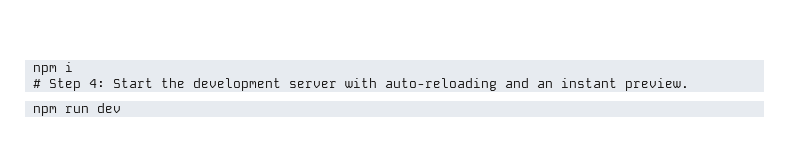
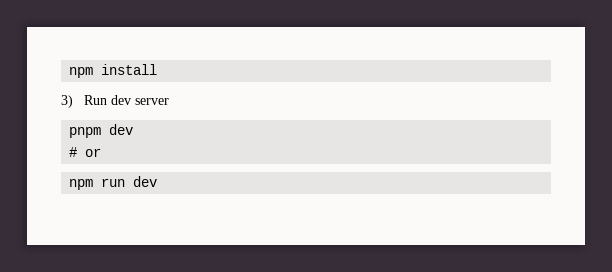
- npm i
- # Step 4: Start the development server with auto-reloading and an instant preview.
+ npm install
+ 3) Run dev server
+ pnpm dev
+ # or

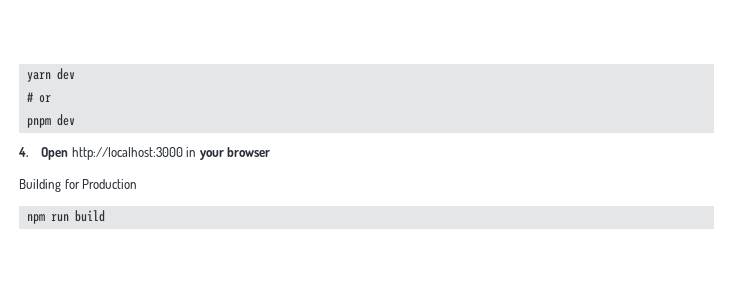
- npm install
- 3) Run dev server
+ yarn dev
+ # or
  pnpm dev
- # or
+ 4. Open http://localhost:3000 in your browser
+ Building for Production
- npm run dev
+ npm run build

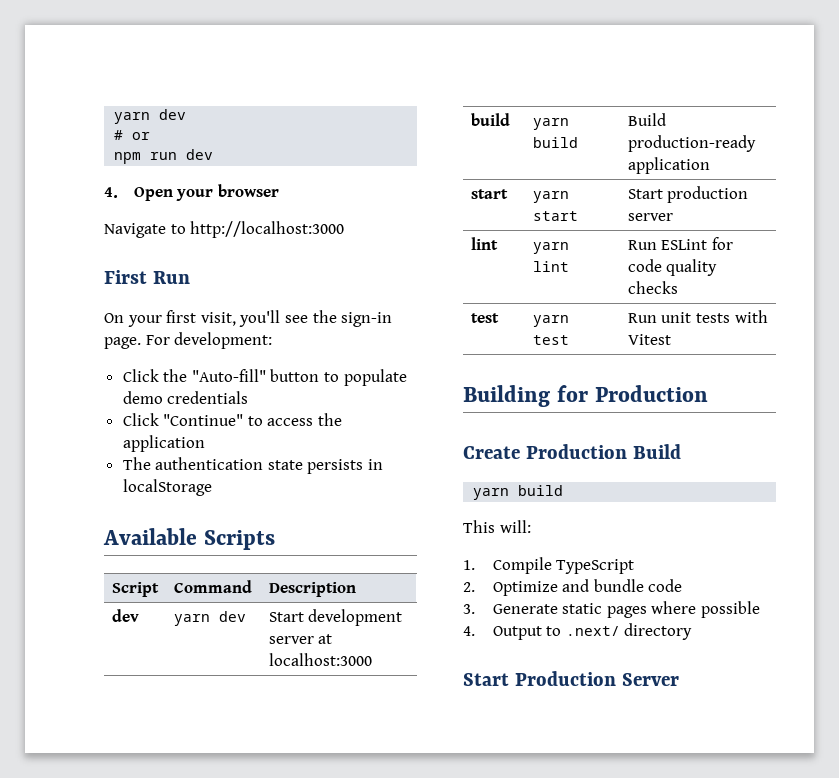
- pnpm dev
+ npm run dev
- 4. Open http://localhost:3000 in your browser
+ 4. Open your browser
+ Navigate to http://localhost:3000
+ First Run
+ On your first visit, you'll see the sign-in page. For development:
+ Click the "Auto-fill" button to populate demo credentials
+ Click "Continue" to access the application
+ The authentication state persists in localStorage
+ Available Scripts
+ Script | Command | Description
+ dev | yarn dev | Start development server at localhost:3000
+ build | yarn build | Build production-ready application
+ start | yarn start | Start production server
+ lint | yarn lint | Run ESLint for code quality checks
+ test | yarn test | Run unit tests with Vitest
  Building for Production
- npm run build
+ Create Production Build
+ yarn build
+ This will:
+ 1. Compile TypeScript
+ 2. Optimize and bundle code
+ 3. Generate static pages where possible
+ 4. Output to .next/ directory
+ Start Production Server

